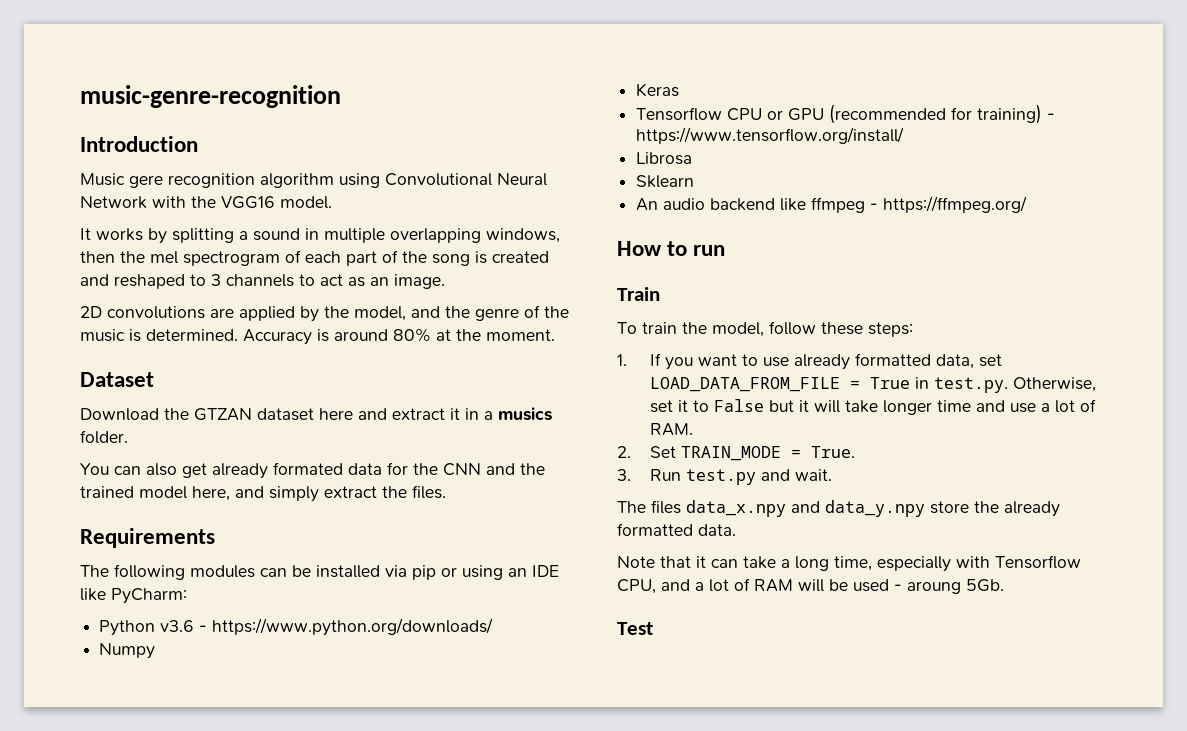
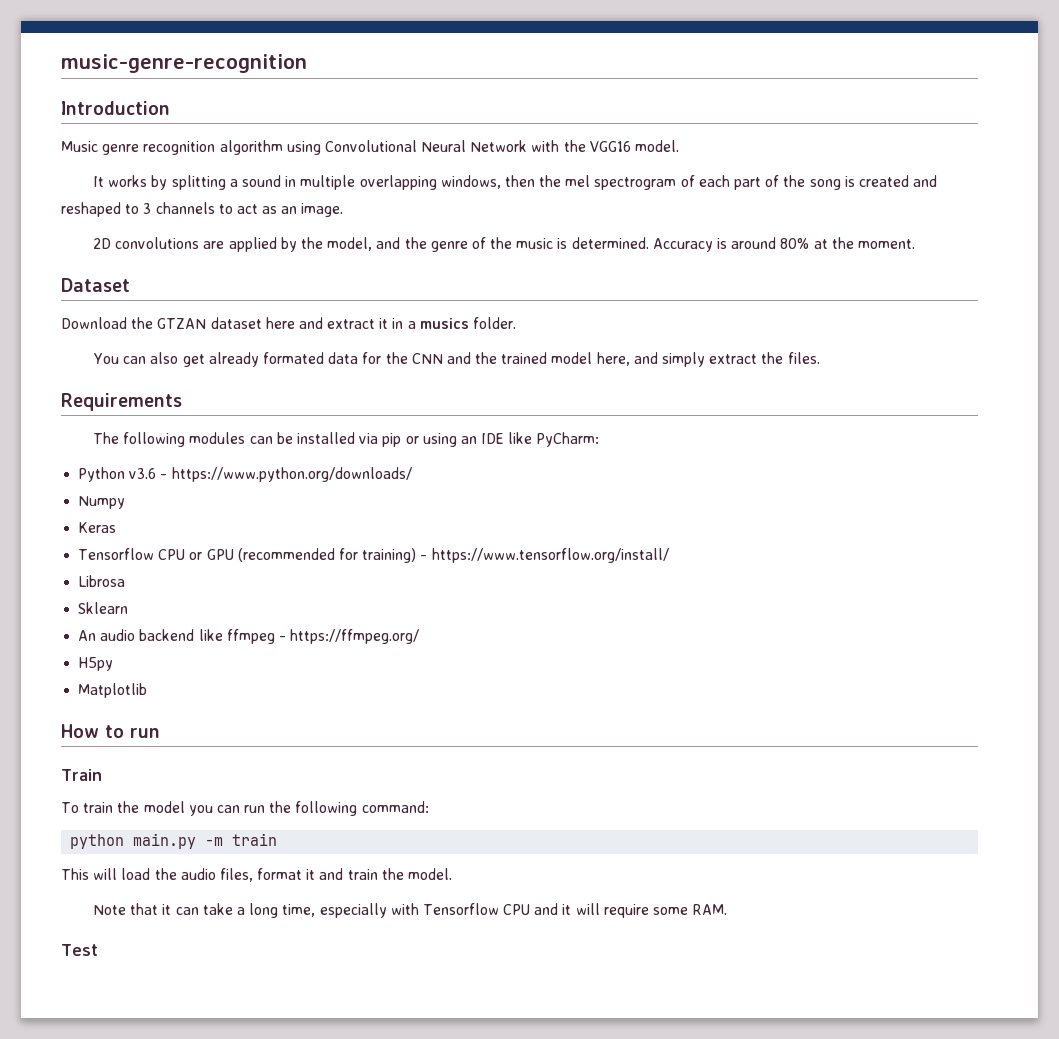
- Music gere recognition algorithm using Convolutional Neural Network with the VGG16 model.
+ Music genre recognition algorithm using Convolutional Neural Network with the VGG16 model.
+ H5py
+ Matplotlib
- To train the model, follow these steps:
- 1. If you want to use already formatted data, set LOAD_DATA_FROM_FILE = True in test.py. Otherwise, set it to False but it will take longer time and use a lot of RAM.
- 2. Set TRAIN_MODE = True.
- 3. Run test.py and wait.
- The files data_x.npy and data_y.npy store the already formatted data.
+ To train the model you can run the following command:
+ python main.py -m train
+ This will load the audio files, format it and train the model.
- Note that it can take a long time, especially with Tensorflow CPU, and a lot of RAM will be used - aroung 5Gb.
+ Note that it can take a long time, especially with Tensorflow CPU and it will require some RAM.

